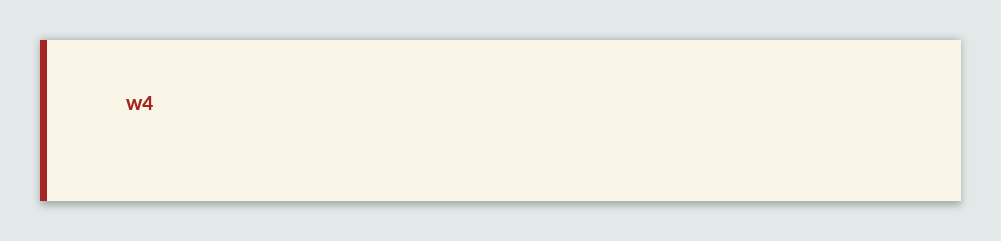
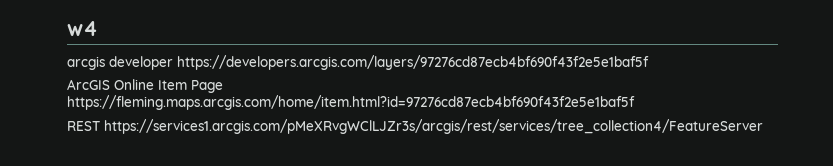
+ arcgis developer https://developers.arcgis.com/layers/97276cd87ecb4bf690f43f2e5e1baf5f
+ ArcGIS Online Item Page https://fleming.maps.arcgis.com/home/item.html?id=97276cd87ecb4bf690f43f2e5e1baf5f
+ REST https://services1.arcgis.com/pMeXRvgWClLJZr3s/arcgis/rest/services/tree_collection4/FeatureServer

